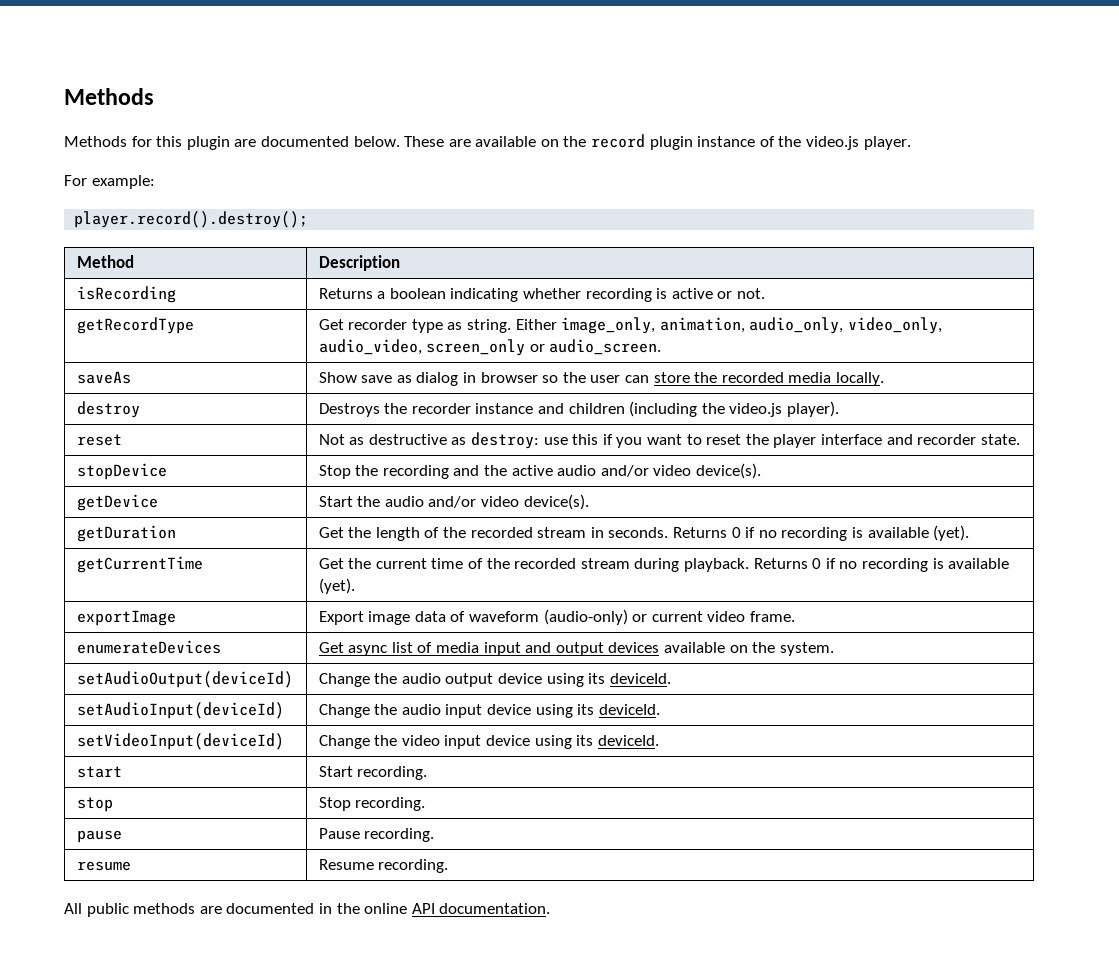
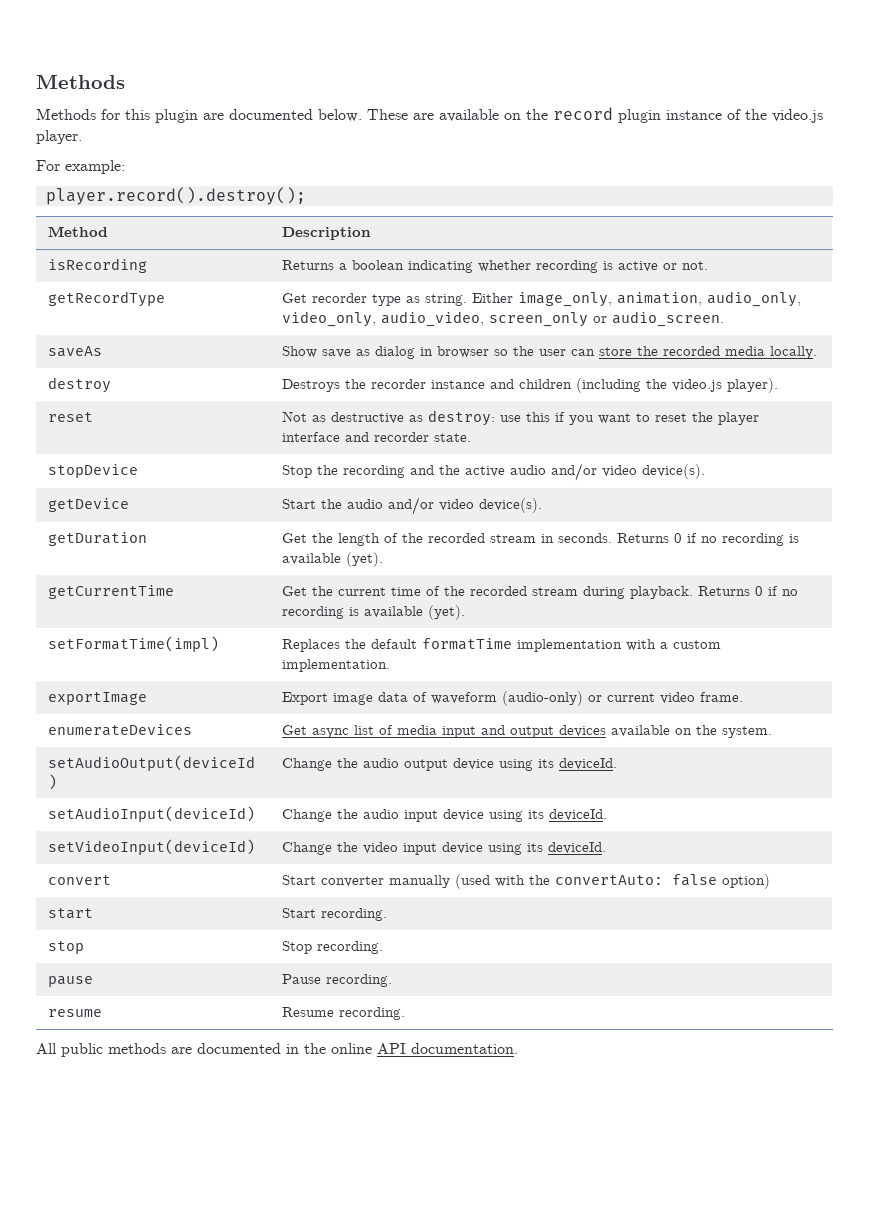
+ setFormatTime(impl) | Replaces the default formatTime implementation with a custom implementation.
+ convert | Start converter manually (used with the convertAuto: false option)

